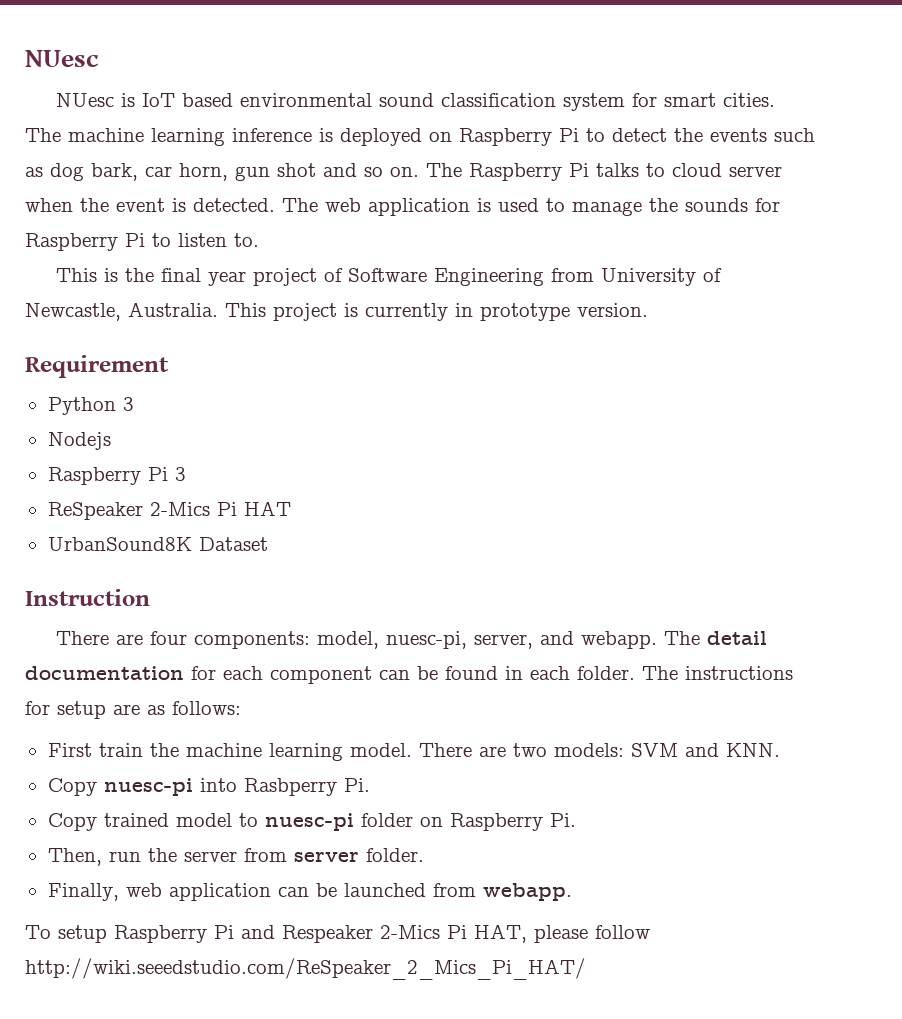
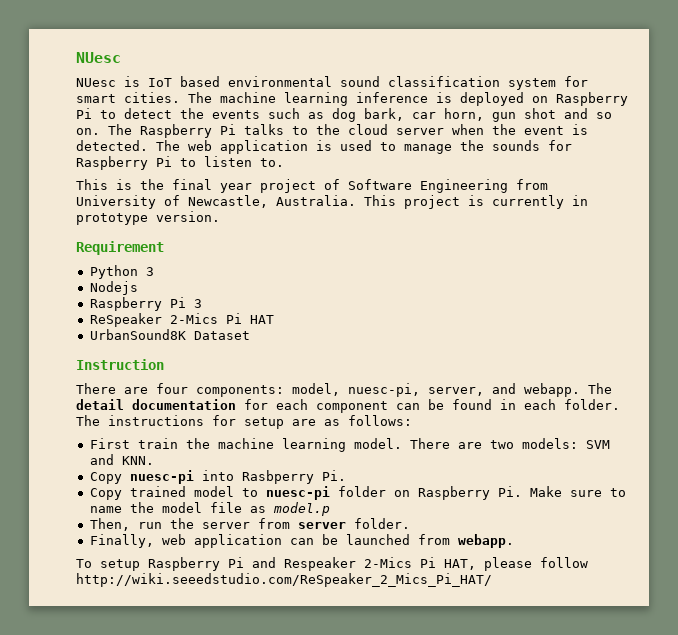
- The Raspberry Pi talks to cloud server when the event is detected.
+ The Raspberry Pi talks to the cloud server when the event is detected.
- Copy trained model to nuesc-pi folder on Raspberry Pi.
+ Copy trained model to nuesc-pi folder on Raspberry Pi. Make sure to name the model file as model.p

